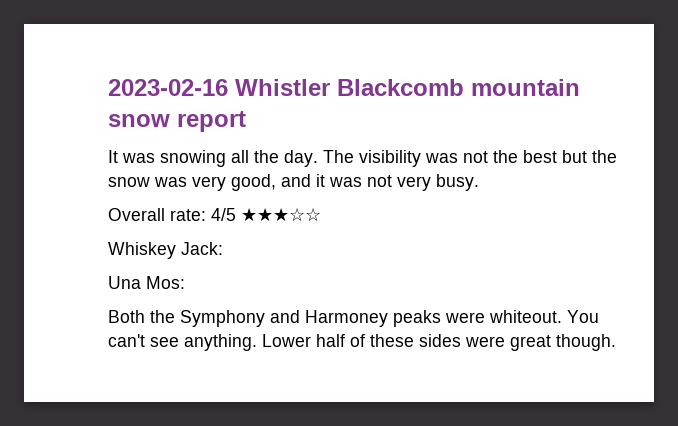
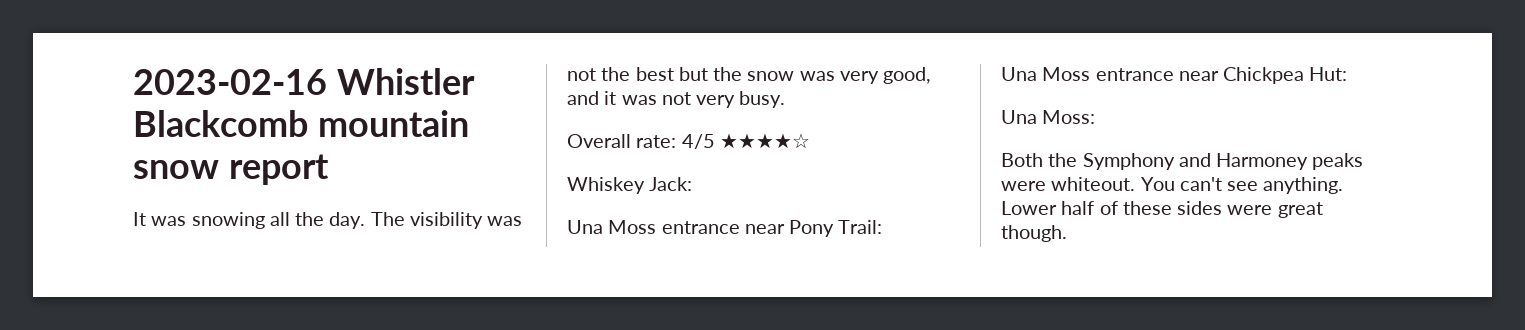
- Overall rate: 4/5 ★★★☆☆
+ Overall rate: 4/5 ★★★★☆
- Una Mos:
+ Una Moss entrance near Pony Trail:
+ Una Moss entrance near Chickpea Hut:
+ Una Moss:

